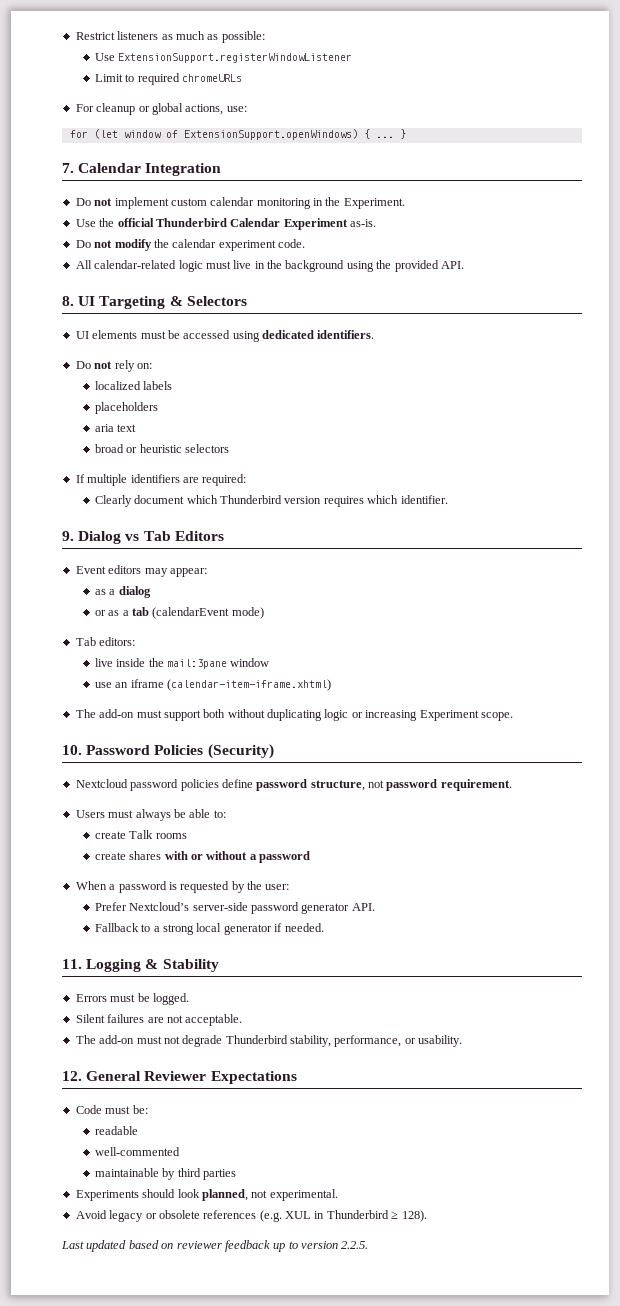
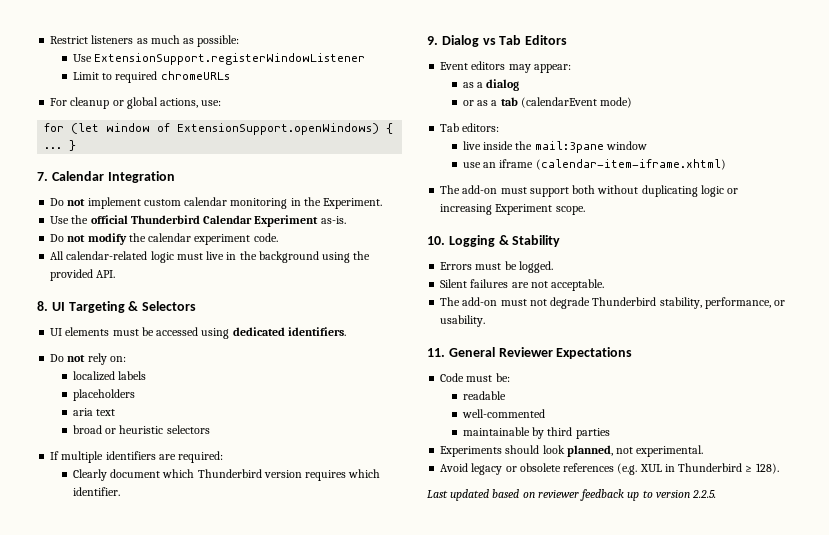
- 10. Password Policies (Security)
- Nextcloud password policies define password structure, not password requirement.
- Users must always be able to:
- create Talk rooms
- create shares with or without a password
- When a password is requested by the user:
- Prefer Nextcloud’s server-side password generator API.
- Fallback to a strong local generator if needed.
- 11. Logging & Stability
+ 10. Logging & Stability
- 12. General Reviewer Expectations
+ 11. General Reviewer Expectations

